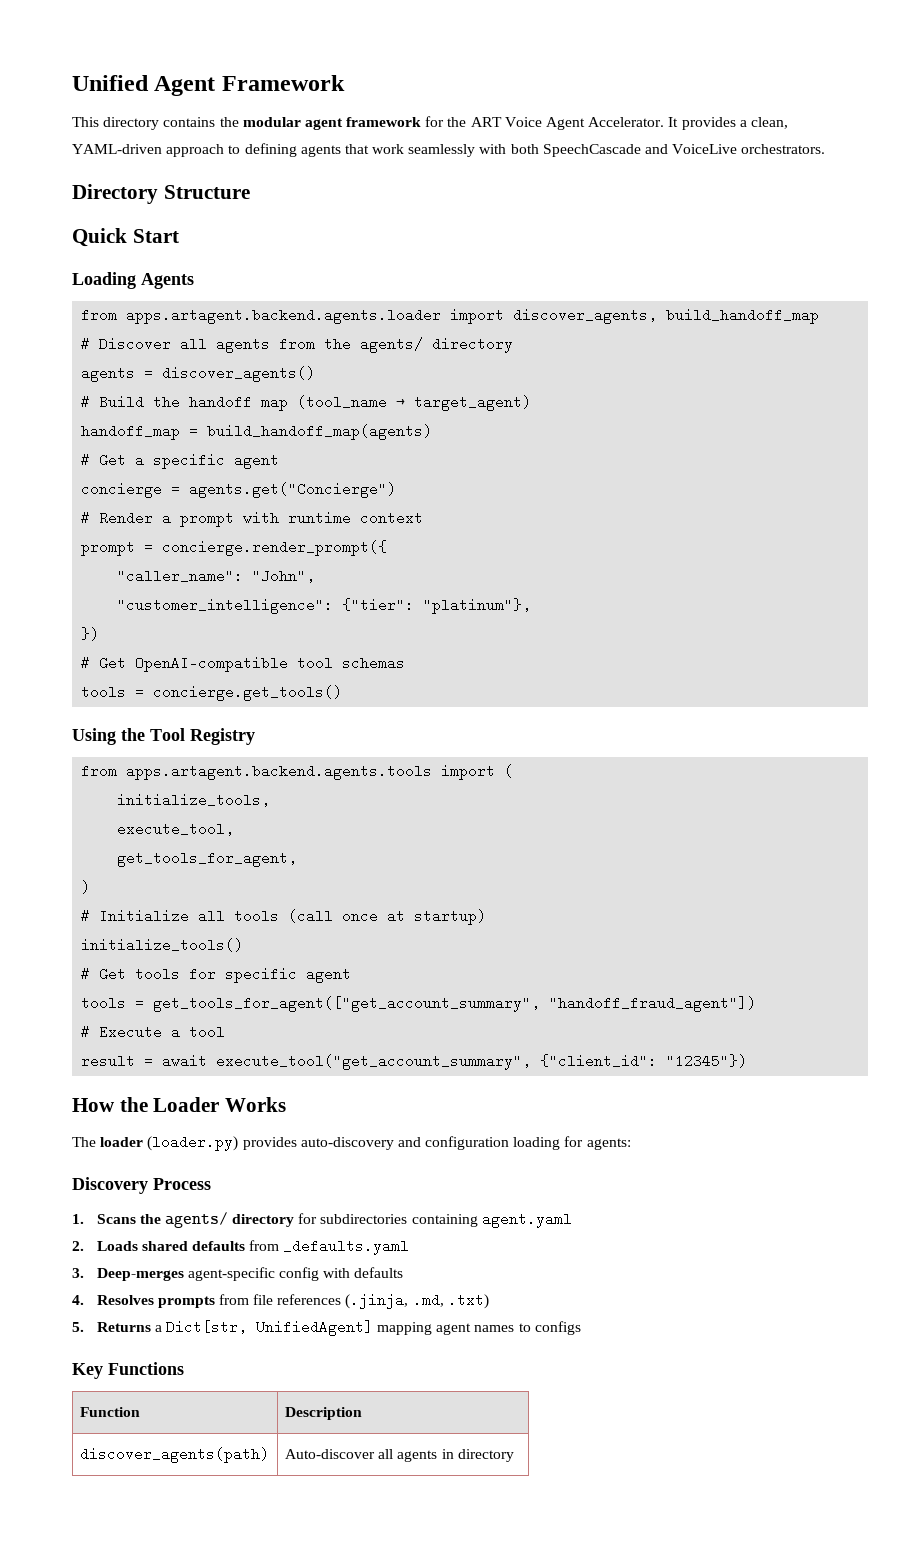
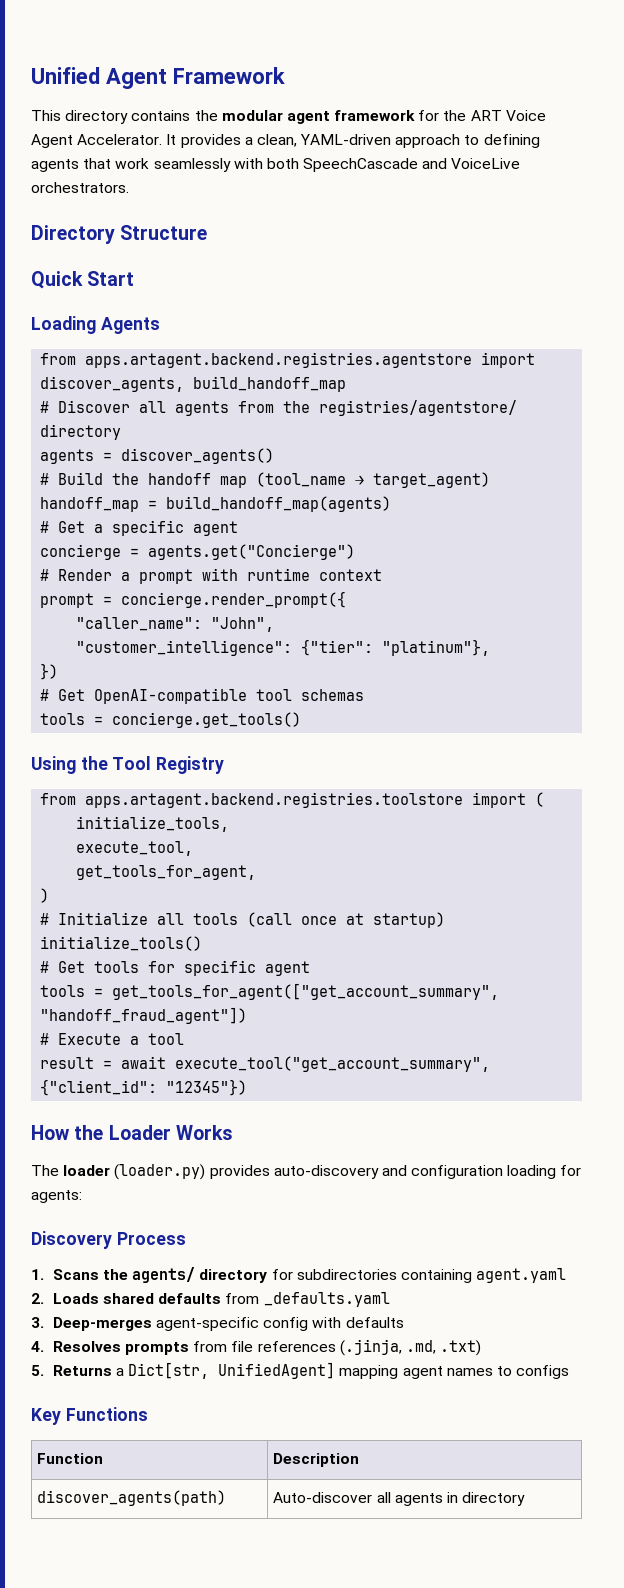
- from apps.artagent.backend.agents.loader import discover_agents, build_handoff_map
+ from apps.artagent.backend.registries.agentstore import discover_agents, build_handoff_map
- # Discover all agents from the agents/ directory
+ # Discover all agents from the registries/agentstore/ directory
- from apps.artagent.backend.agents.tools import (
+ from apps.artagent.backend.registries.toolstore import (

